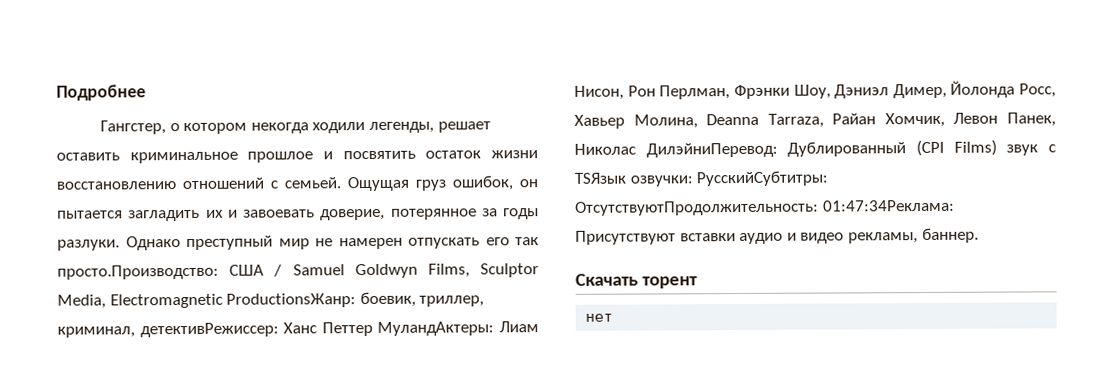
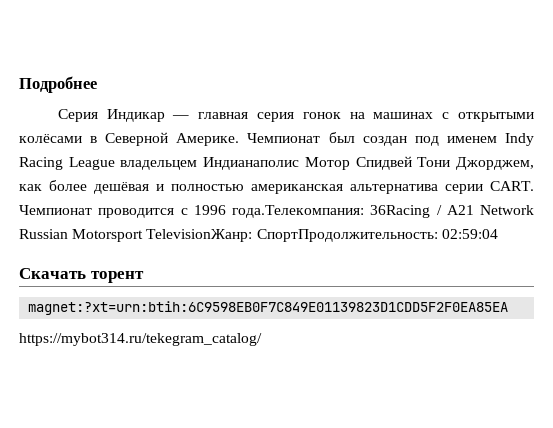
- Гангстер, о котором некогда ходили легенды, решает оставить криминальное прошлое и посвятить остаток жизни восстановлению отношений с семьей. Ощущая груз ошибок, он пытается загладить их и завоевать доверие, потерянное за годы разлуки. Однако преступный мир не намерен отпускать его так просто.Производство: США / Samuel Goldwyn Films, Sculptor Media, Electromagnetic ProductionsЖанр: боевик, триллер, криминал, детективРежиссер: Ханс Петтер МуландАктеры: Лиам Нисон, Рон Перлман, Фрэнки Шоу, Дэниэл Димер, Йолонда Росс, Хавьер Молина, Deanna Tarraza, Райан Хомчик, Левон Панек, Николас ДилэйниПеревод: Дублированный (CPI Films) звук с TSЯзык озвучки: РусскийСубтитры: ОтсутствуютПродолжительность: 01:47:34Реклама: Присутствуют вставки аудио и видео рекламы, баннер.
+ Серия Индикар — главная серия гонок на машинах с открытыми колёсами в Северной Америке. Чемпионат был создан под именем Indy Racing League владельцем Индианаполис Мотор Спидвей Тони Джорджем, как более дешёвая и полностью американская альтернатива серии CART. Чемпионат проводится с 1996 года.Телекомпания: 36Racing / A21 Network Russian Motorsport TelevisionЖанр: СпортПродолжительность: 02:59:04
- нет
+ magnet:?xt=urn:btih:6C9598EB0F7C849E01139823D1CDD5F2F0EA85EA
+ https://mybot314.ru/tekegram_catalog/

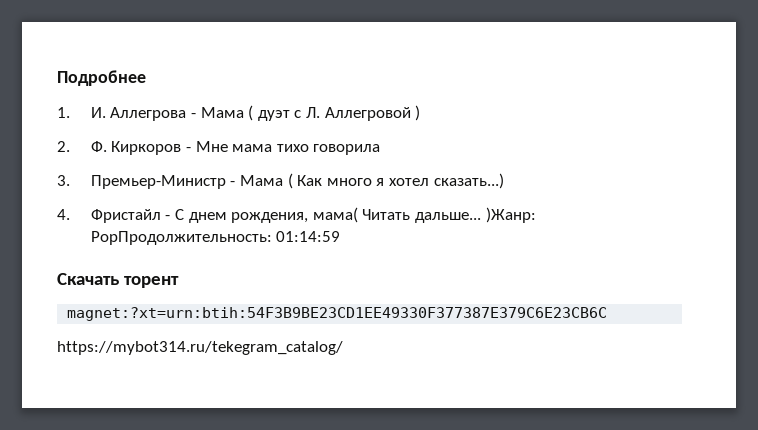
- Серия Индикар — главная серия гонок на машинах с открытыми колёсами в Северной Америке. Чемпионат был создан под именем Indy Racing League владельцем Индианаполис Мотор Спидвей Тони Джорджем, как более дешёвая и полностью американская альтернатива серии CART. Чемпионат проводится с 1996 года.Телекомпания: 36Racing / A21 Network Russian Motorsport TelevisionЖанр: СпортПродолжительность: 02:59:04
+ 1. И. Аллегрова - Мама ( дуэт с Л. Аллегровой )
+ 2. Ф. Киркоров - Мне мама тихо говорила
+ 3. Премьер-Министр - Мама ( Как много я хотел сказать...)
+ 4. Фристайл - С днем рождения, мама( Читать дальше... )Жанр: PopПродолжительность: 01:14:59
- magnet:?xt=urn:btih:6C9598EB0F7C849E01139823D1CDD5F2F0EA85EA
+ magnet:?xt=urn:btih:54F3B9BE23CD1EE49330F377387E379C6E23CB6C

